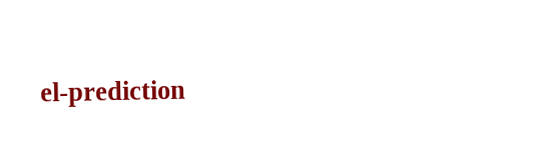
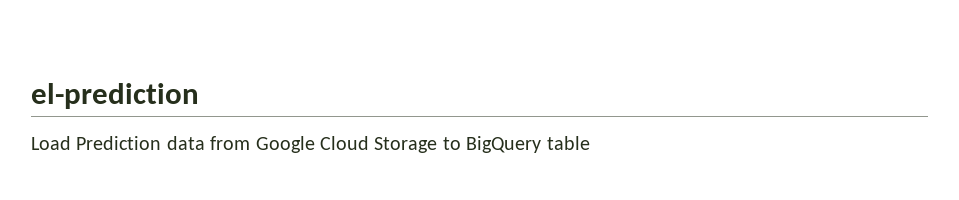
+ Load Prediction data from Google Cloud Storage to BigQuery table

